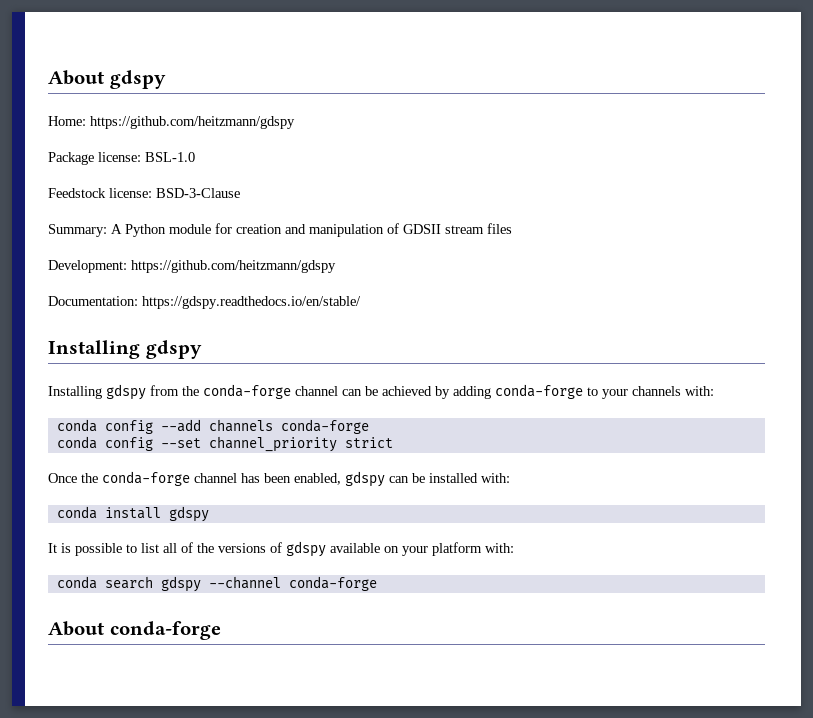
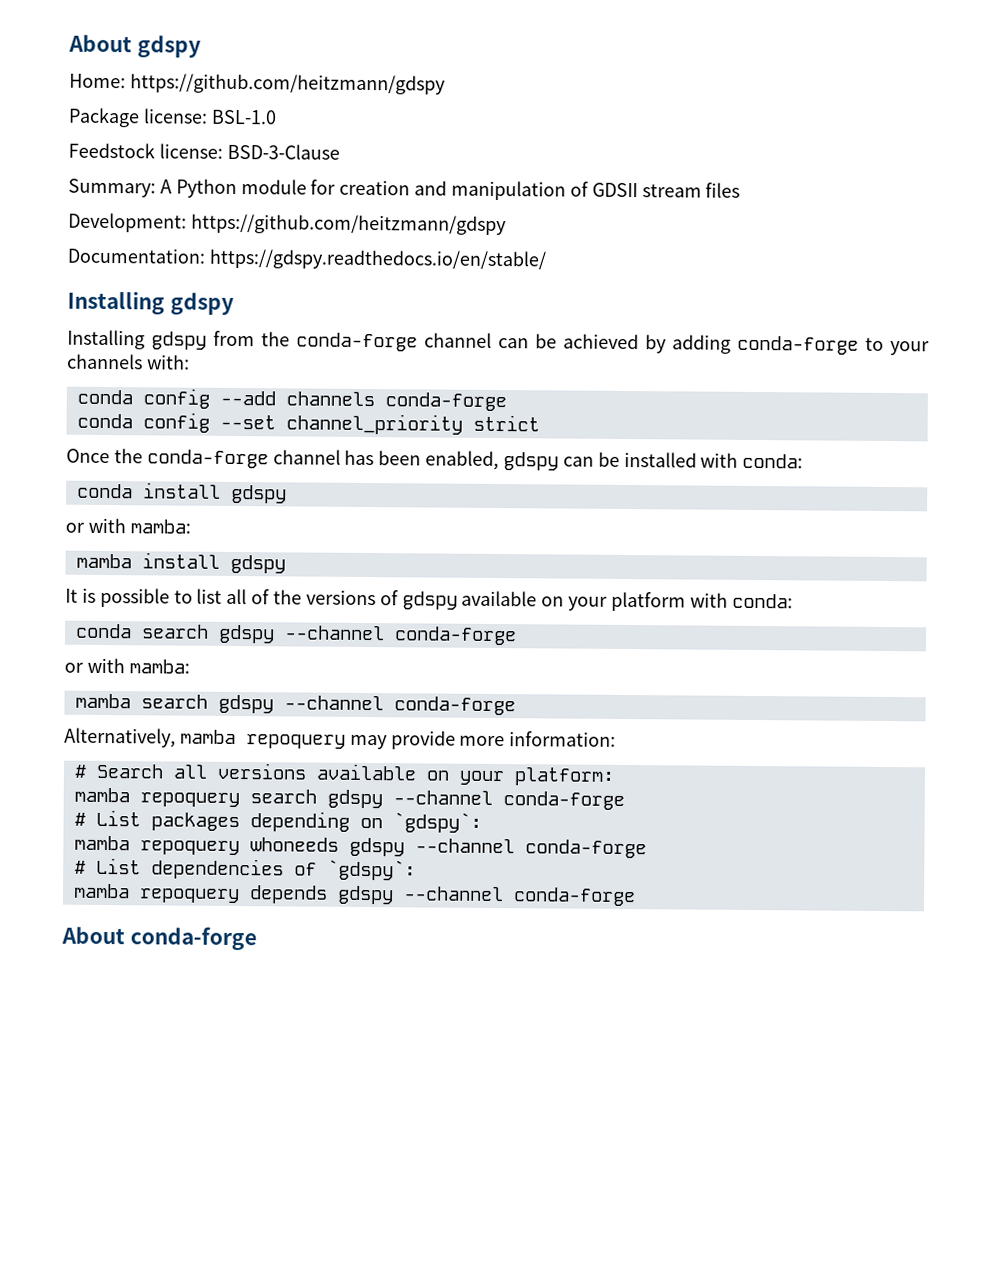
- Once the conda-forge channel has been enabled, gdspy can be installed with:
+ Once the conda-forge channel has been enabled, gdspy can be installed with conda:
  conda install gdspy
+ or with mamba:
+ mamba install gdspy
- It is possible to list all of the versions of gdspy available on your platform with:
+ It is possible to list all of the versions of gdspy available on your platform with conda:
  conda search gdspy --channel conda-forge
+ or with mamba:
+ mamba search gdspy --channel conda-forge
+ Alternatively, mamba repoquery may provide more information:
+ # Search all versions available on your platform:
+ mamba repoquery search gdspy --channel conda-forge
+ # List packages depending on `gdspy`:
+ mamba repoquery whoneeds gdspy --channel conda-forge
+ # List dependencies of `gdspy`:
+ mamba repoquery depends gdspy --channel conda-forge

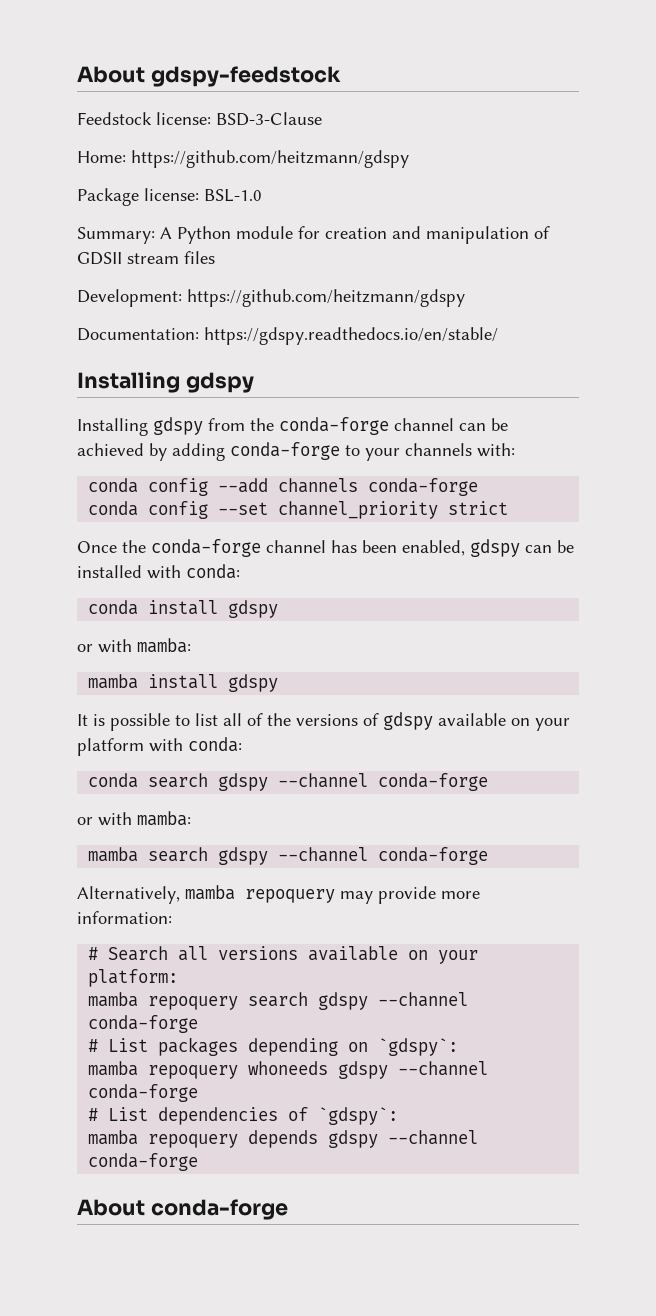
- About gdspy
+ About gdspy-feedstock
+ Feedstock license: BSD-3-Clause
- Feedstock license: BSD-3-Clause

